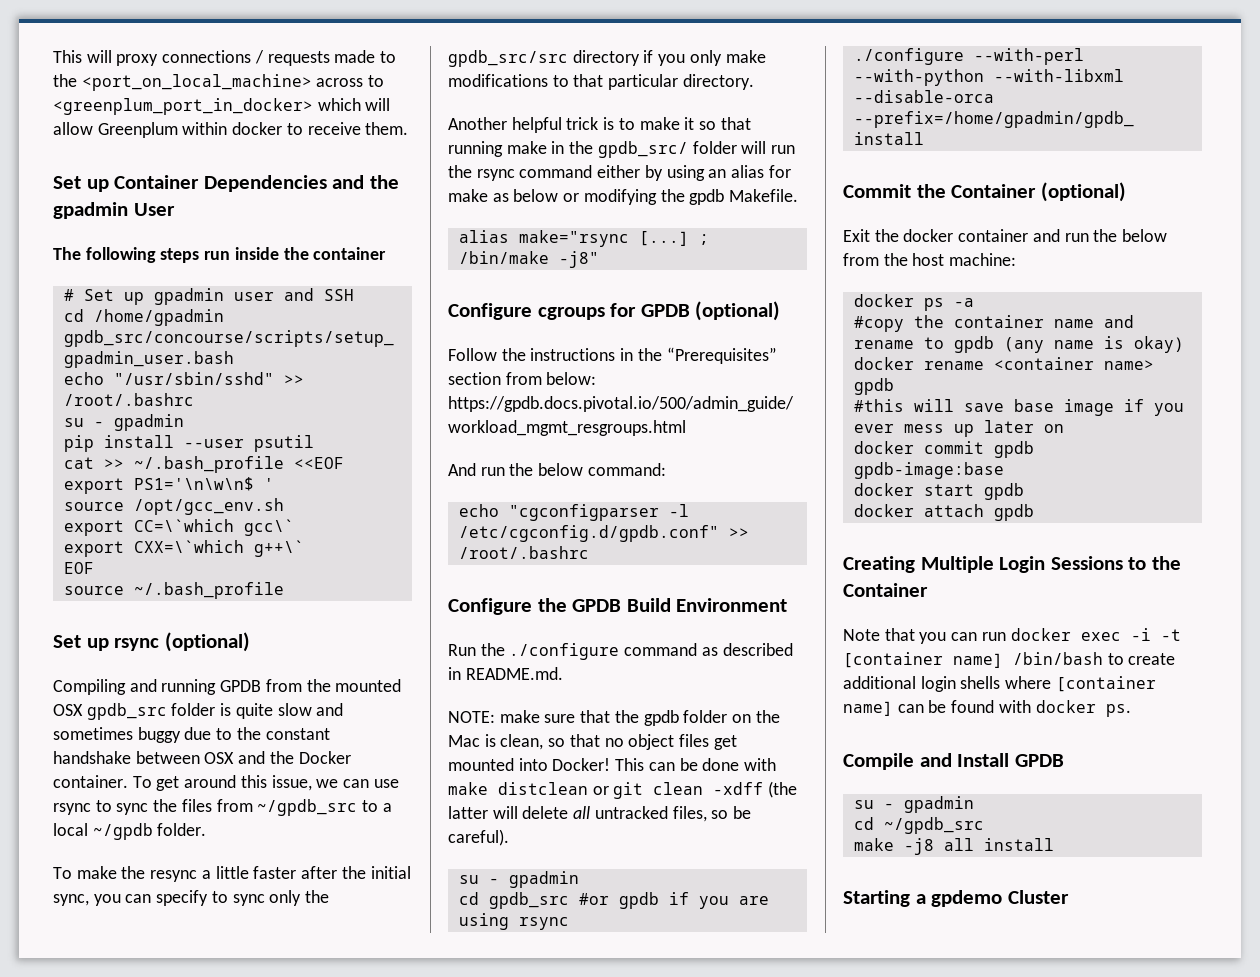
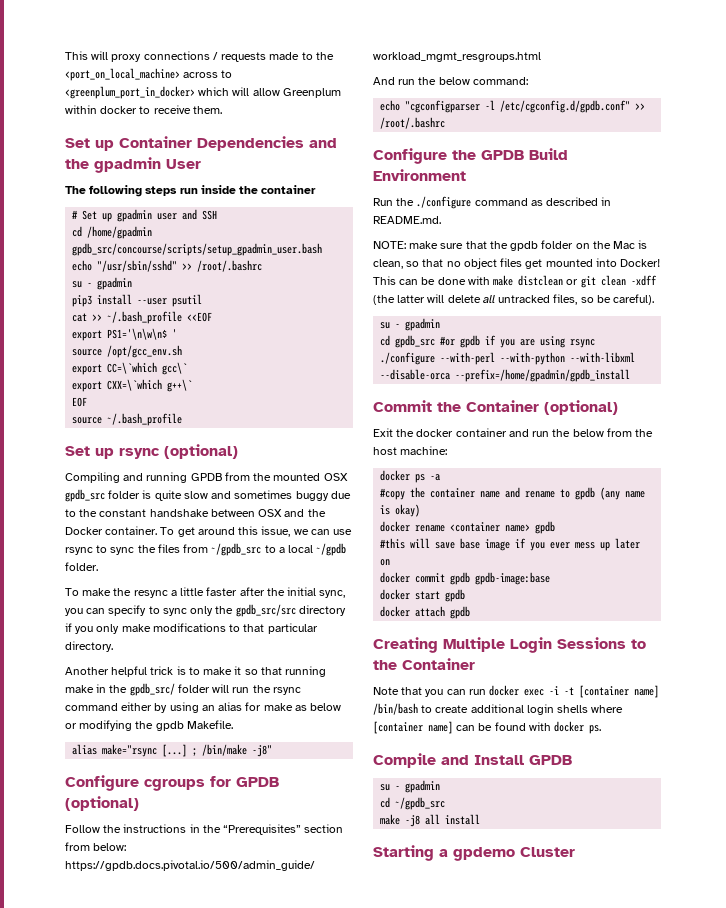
- pip install --user psutil
+ pip3 install --user psutil

